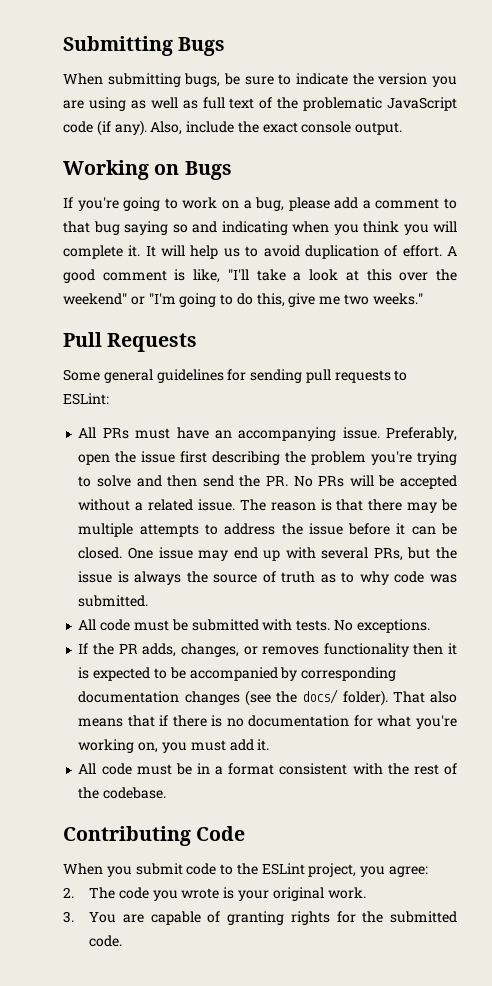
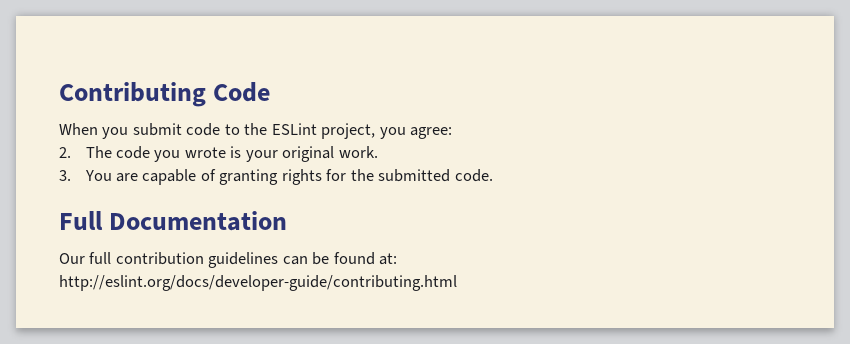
- Submitting Bugs
- When submitting bugs, be sure to indicate the version you are using as well as full text of the problematic JavaScript code (if any). Also, include the exact console output.
- Working on Bugs
- If you're going to work on a bug, please add a comment to that bug saying so and indicating when you think you will complete it. It will help us to avoid duplication of effort. A good comment is like, "I'll take a look at this over the weekend" or "I'm going to do this, give me two weeks."
- Pull Requests
- Some general guidelines for sending pull requests to ESLint:
- All PRs must have an accompanying issue. Preferably, open the issue first describing the problem you're trying to solve and then send the PR. No PRs will be accepted without a related issue. The reason is that there may be multiple attempts to address the issue before it can be closed. One issue may end up with several PRs, but the issue is always the source of truth as to why code was submitted.
- All code must be submitted with tests. No exceptions.
- If the PR adds, changes, or removes functionality then it is expected to be accompanied by corresponding documentation changes (see the docs/ folder). That also means that if there is no documentation for what you're working on, you must add it.
- All code must be in a format consistent with the rest of the codebase.
+ Full Documentation
+ Our full contribution guidelines can be found at: http://eslint.org/docs/developer-guide/contributing.html

